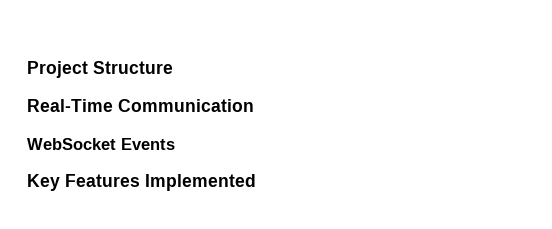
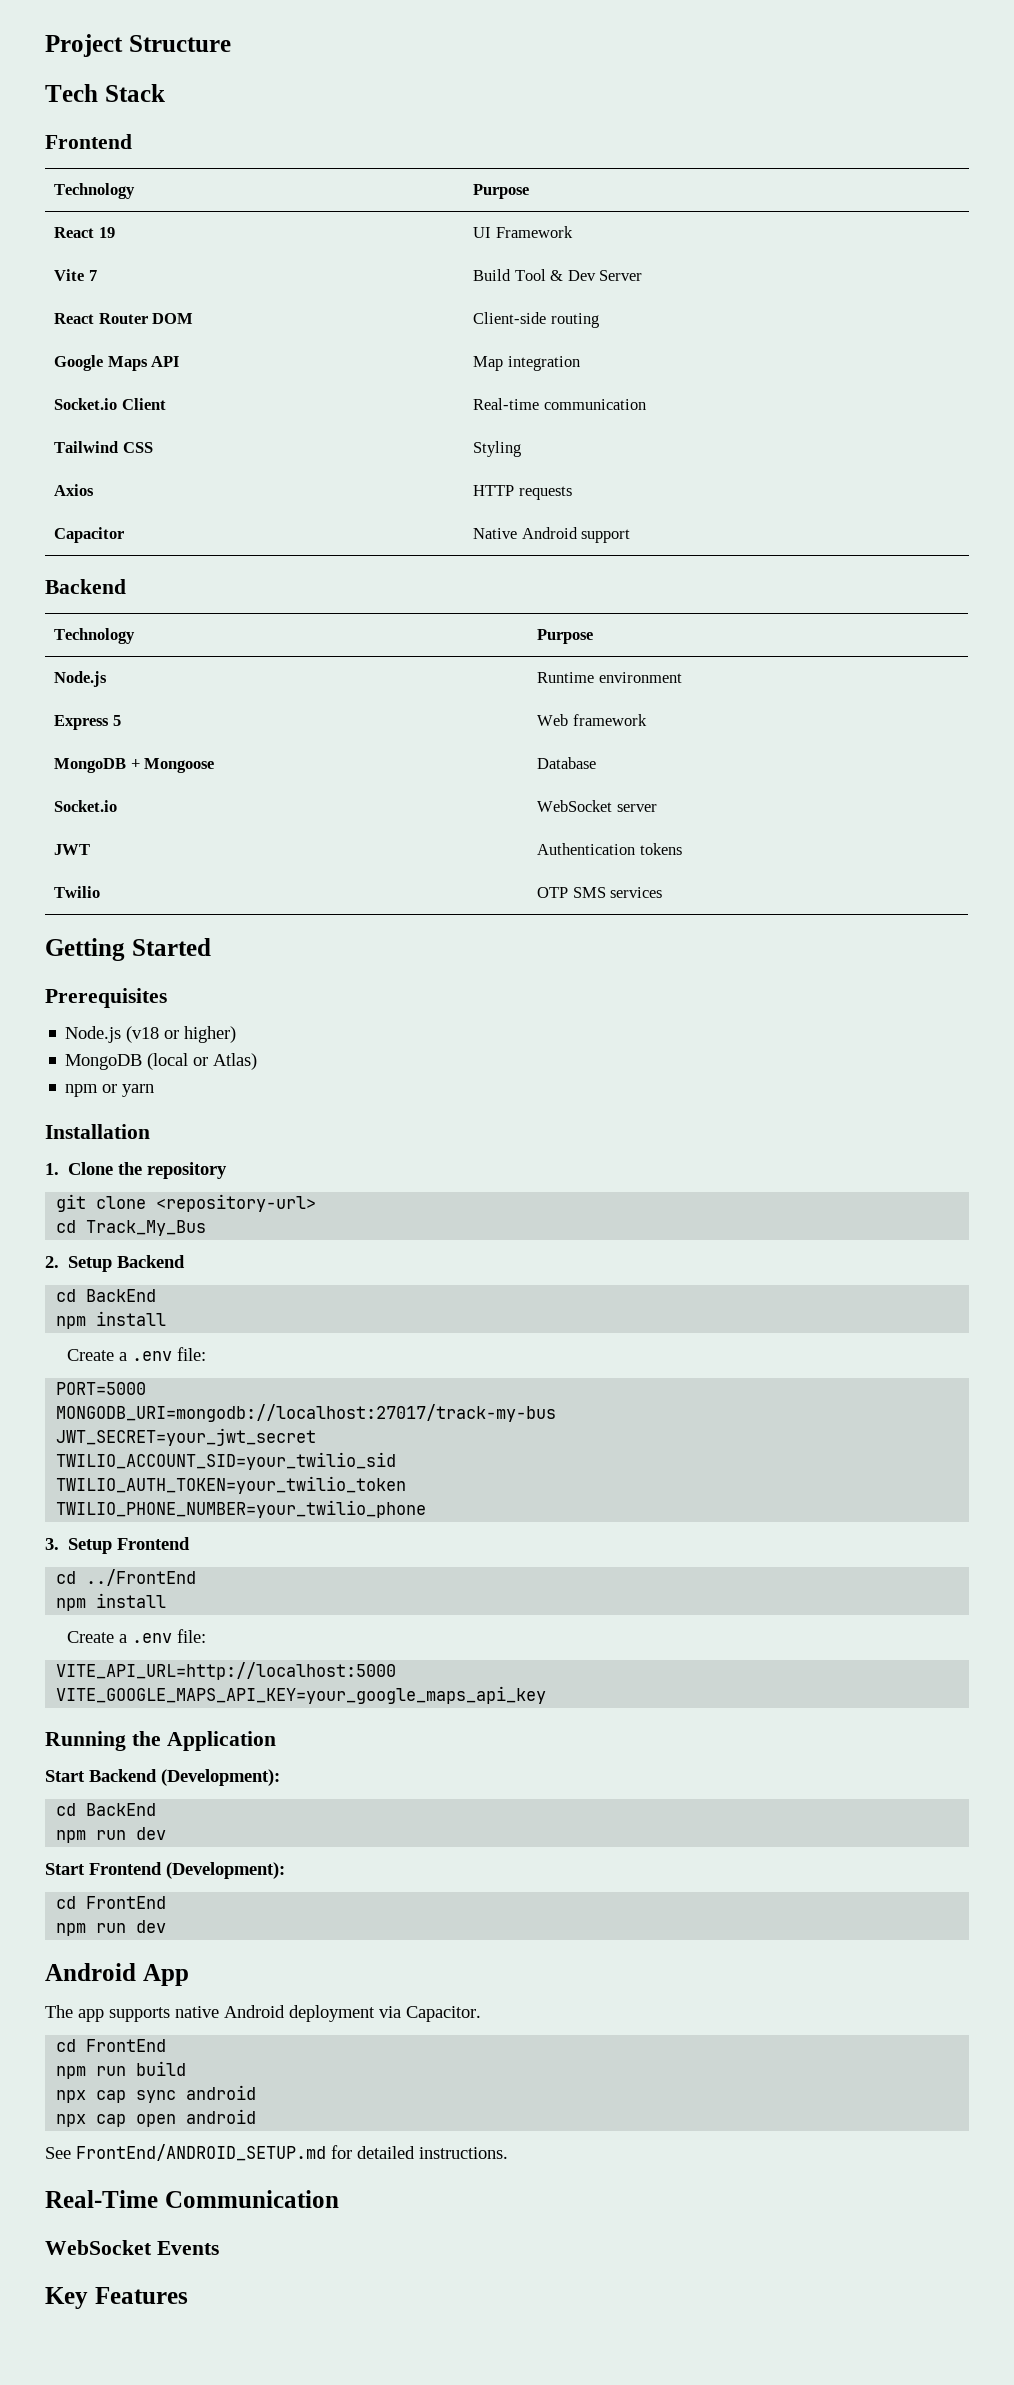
+ Tech Stack
+ Frontend
+ Technology | Purpose
+ React 19 | UI Framework
+ Vite 7 | Build Tool & Dev Server
+ React Router DOM | Client-side routing
+ Google Maps API | Map integration
+ Socket.io Client | Real-time communication
+ Tailwind CSS | Styling
+ Axios | HTTP requests
+ Capacitor | Native Android support
+ Backend
+ Technology | Purpose
+ Node.js | Runtime environment
+ Express 5 | Web framework
+ MongoDB + Mongoose | Database
+ Socket.io | WebSocket server
+ JWT | Authentication tokens
+ Twilio | OTP SMS services
+ Getting Started
+ Prerequisites
+ Node.js (v18 or higher)
+ MongoDB (local or Atlas)
+ npm or yarn
+ Installation
+ 1. Clone the repository
+ git clone <repository-url>
+ cd Track_My_Bus
+ 2. Setup Backend
+ cd BackEnd
+ npm install
+ Create a .env file:
+ PORT=5000
+ MONGODB_URI=mongodb://localhost:27017/track-my-bus
+ JWT_SECRET=your_jwt_secret
+ TWILIO_ACCOUNT_SID=your_twilio_sid
+ TWILIO_AUTH_TOKEN=your_twilio_token
+ TWILIO_PHONE_NUMBER=your_twilio_phone
+ 3. Setup Frontend
+ cd ../FrontEnd
+ npm install
+ Create a .env file:
+ VITE_API_URL=http://localhost:5000
+ VITE_GOOGLE_MAPS_API_KEY=your_google_maps_api_key
+ Running the Application
+ Start Backend (Development):
+ cd BackEnd
+ npm run dev
+ Start Frontend (Development):
+ cd FrontEnd
+ npm run dev
+ Android App
+ The app supports native Android deployment via Capacitor.
+ cd FrontEnd
+ npm run build
+ npx cap sync android
+ npx cap open android
+ See FrontEnd/ANDROID_SETUP.md for detailed instructions.
- Key Features Implemented
+ Key Features

